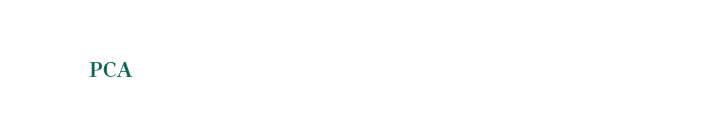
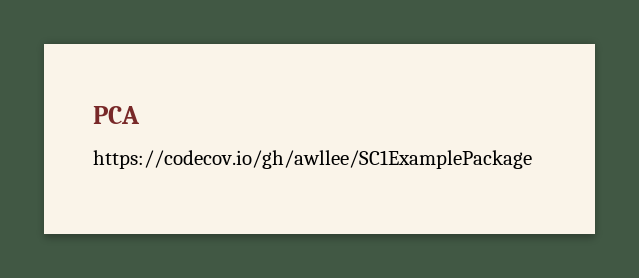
+ https://codecov.io/gh/awllee/SC1ExamplePackage

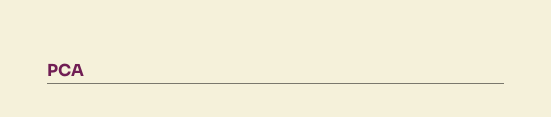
- https://codecov.io/gh/awllee/SC1ExamplePackage

